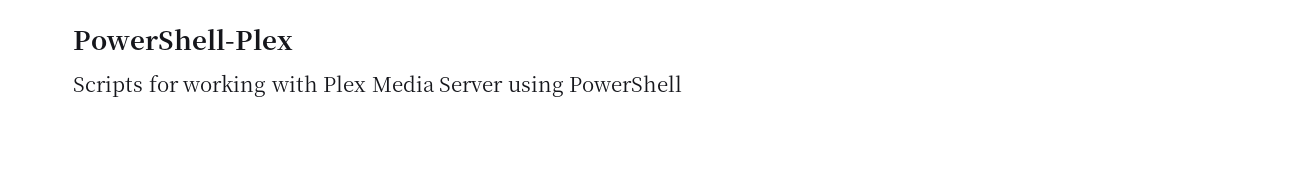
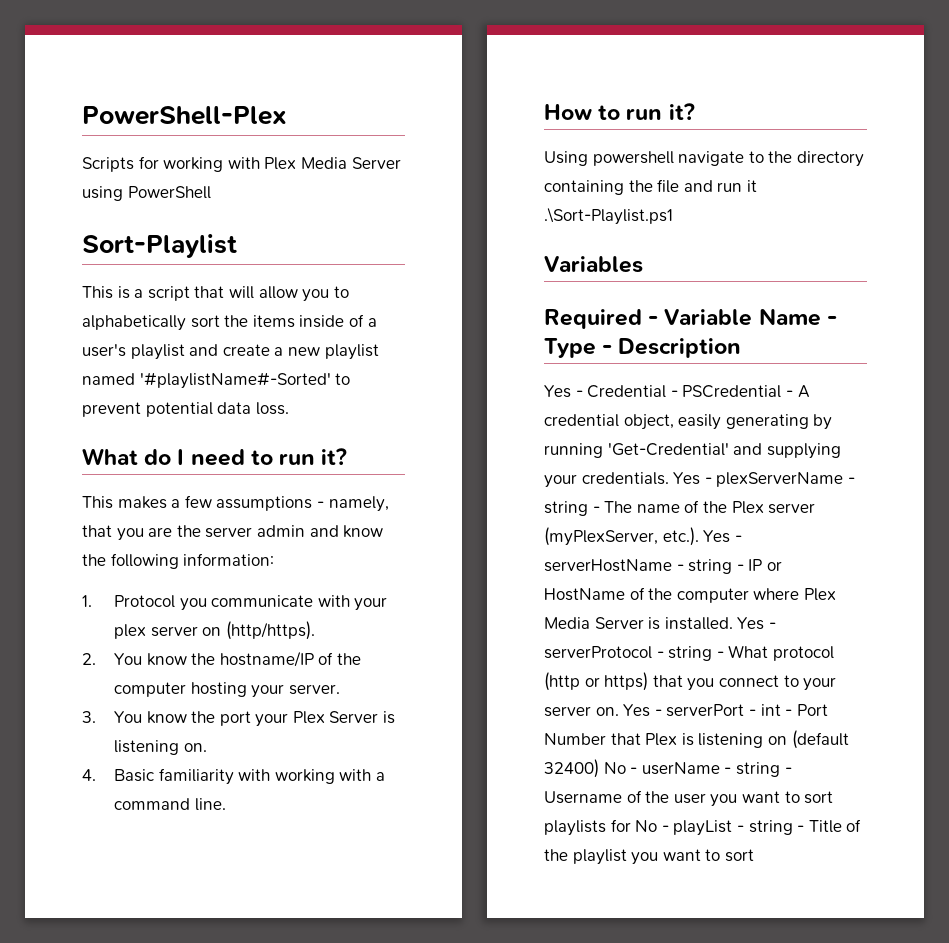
+ Sort-Playlist
+ This is a script that will allow you to alphabetically sort the items inside of a user's playlist and create a new playlist named '#playlistName#-Sorted' to prevent potential data loss.
+ What do I need to run it?
+ This makes a few assumptions - namely, that you are the server admin and know the following information:
+ 1. Protocol you communicate with your plex server on (http/https).
+ 2. You know the hostname/IP of the computer hosting your server.
+ 3. You know the port your Plex Server is listening on.
+ 4. Basic familiarity with working with a command line.
+ How to run it?
+ Using powershell navigate to the directory containing the file and run it .\Sort-Playlist.ps1
+ Variables
+ Required - Variable Name - Type - Description
+ Yes - Credential - PSCredential - A credential object, easily generating by running 'Get-Credential' and supplying your credentials. Yes - plexServerName - string - The name of the Plex server (myPlexServer, etc.). Yes - serverHostName - string - IP or HostName of the computer where Plex Media Server is installed. Yes - serverProtocol - string - What protocol (http or https) that you connect to your server on. Yes - serverPort - int - Port Number that Plex is listening on (default 32400) No - userName - string - Username of the user you want to sort playlists for No - playList - string - Title of the playlist you want to sort

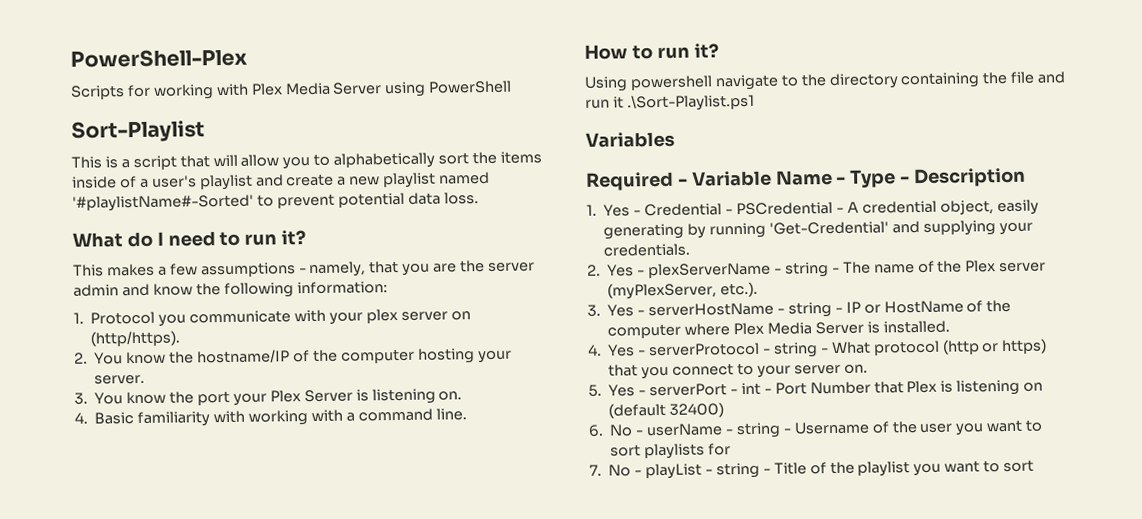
- Yes - Credential - PSCredential - A credential object, easily generating by running 'Get-Credential' and supplying your credentials. Yes - plexServerName - string - The name of the Plex server (myPlexServer, etc.). Yes - serverHostName - string - IP or HostName of the computer where Plex Media Server is installed. Yes - serverProtocol - string - What protocol (http or https) that you connect to your server on. Yes - serverPort - int - Port Number that Plex is listening on (default 32400) No - userName - string - Username of the user you want to sort playlists for No - playList - string - Title of the playlist you want to sort
+ 1. Yes - Credential - PSCredential - A credential object, easily generating by running 'Get-Credential' and supplying your credentials.
+ 2. Yes - plexServerName - string - The name of the Plex server (myPlexServer, etc.).
+ 3. Yes - serverHostName - string - IP or HostName of the computer where Plex Media Server is installed.
+ 4. Yes - serverProtocol - string - What protocol (http or https) that you connect to your server on.
+ 5. Yes - serverPort - int - Port Number that Plex is listening on (default 32400)
+ 6. No - userName - string - Username of the user you want to sort playlists for
+ 7. No - playList - string - Title of the playlist you want to sort

